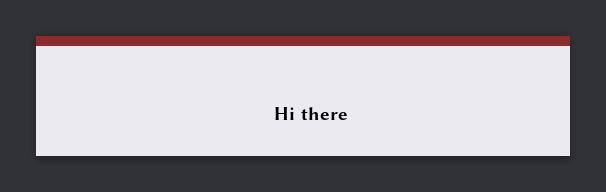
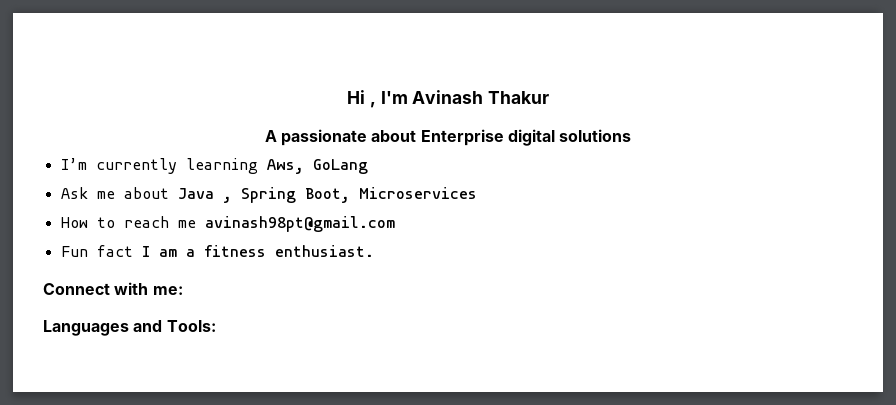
- Hi there
+ Hi , I'm Avinash Thakur
+ A passionate about Enterprise digital solutions
+ I’m currently learning Aws, GoLang
+ Ask me about Java , Spring Boot, Microservices
+ How to reach me avinash98pt@gmail.com
+ Fun fact I am a fitness enthusiast.
+ Connect with me:
+ Languages and Tools:

